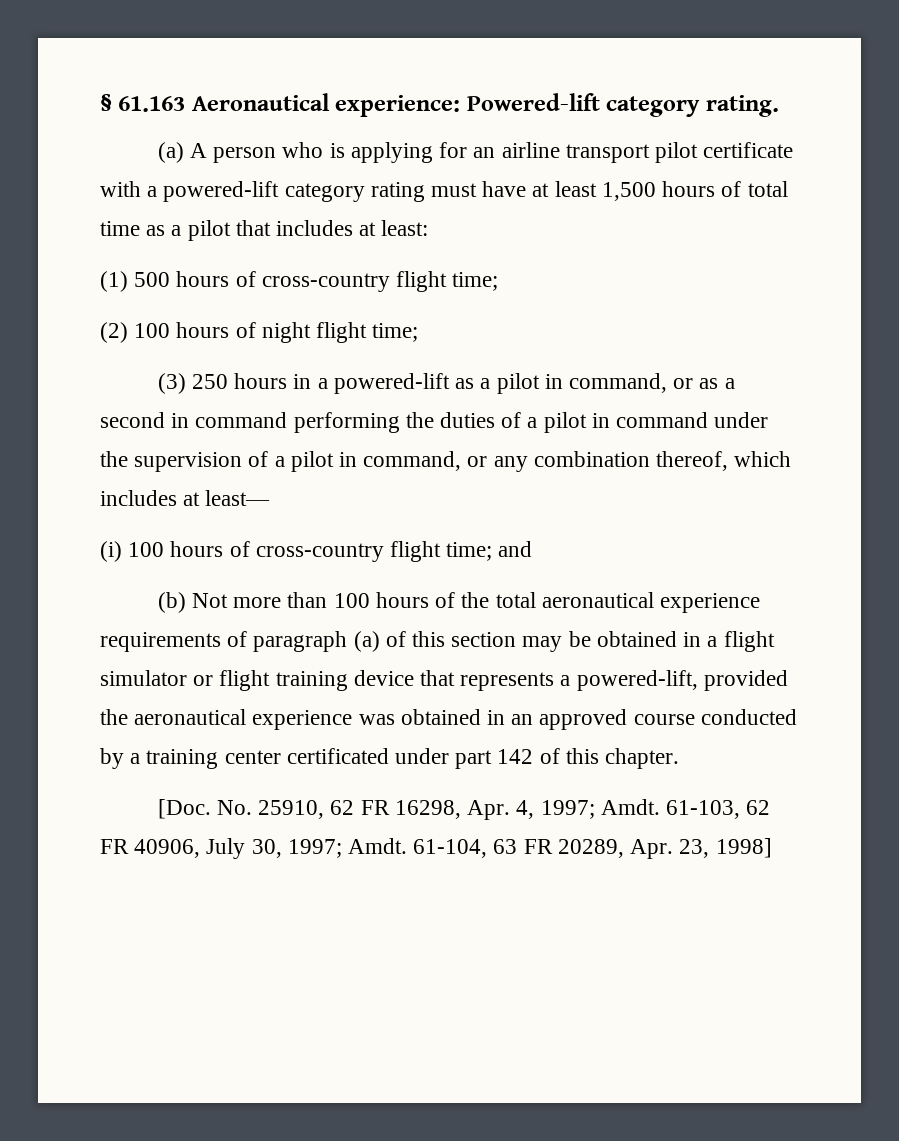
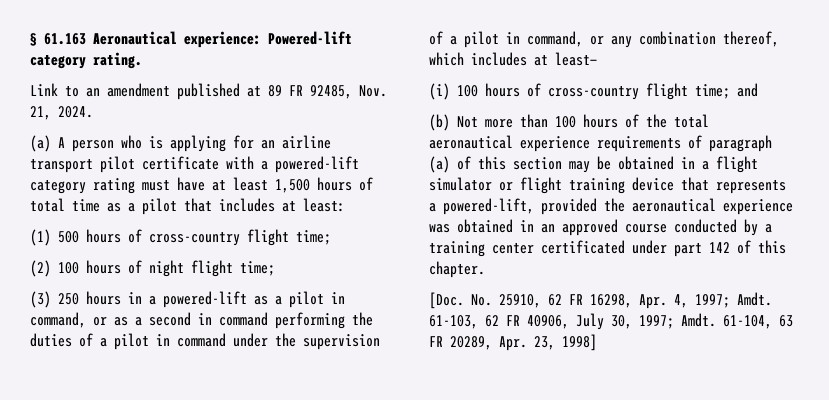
+ Link to an amendment published at 89 FR 92485, Nov. 21, 2024.

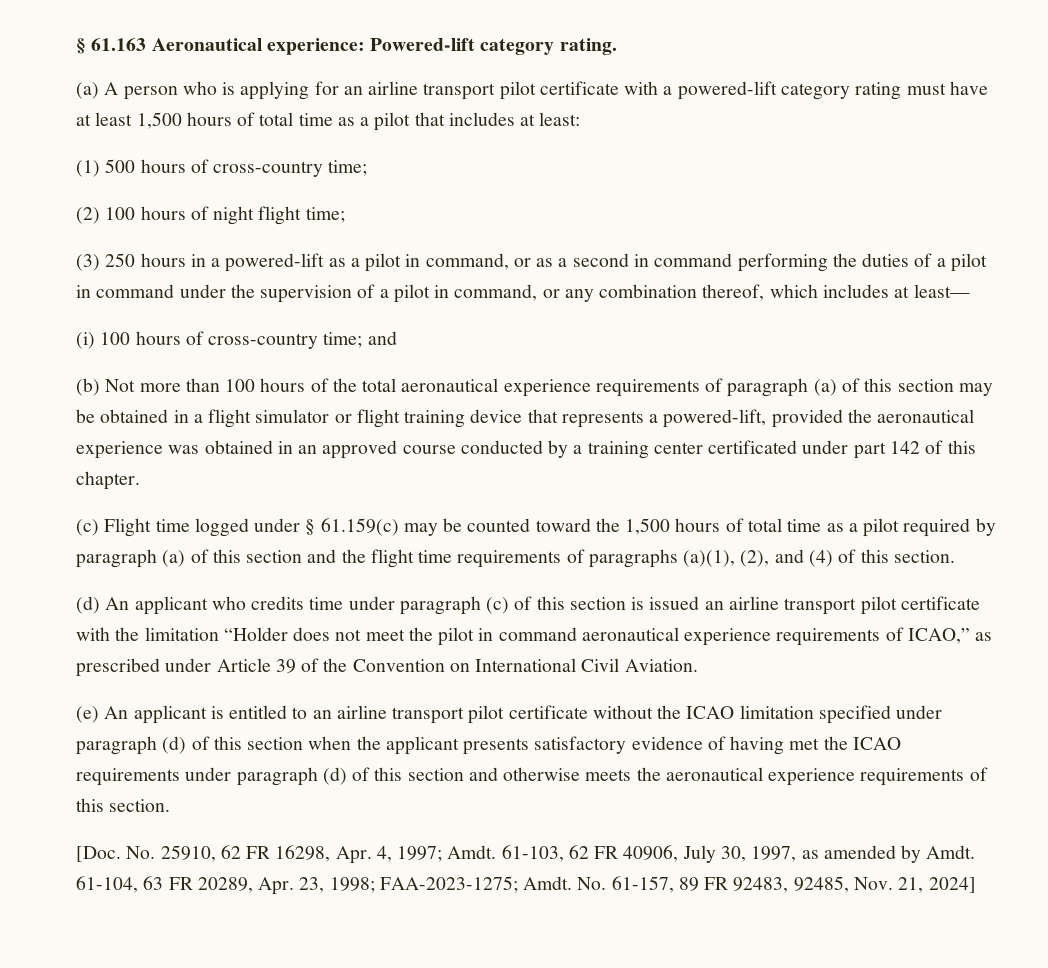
- Link to an amendment published at 89 FR 92485, Nov. 21, 2024.
- (1) 500 hours of cross-country flight time;
+ (1) 500 hours of cross-country time;
- (i) 100 hours of cross-country flight time; and
+ (i) 100 hours of cross-country time; and
+ (c) Flight time logged under § 61.159(c) may be counted toward the 1,500 hours of total time as a pilot required by paragraph (a) of this section and the flight time requirements of paragraphs (a)(1), (2), and (4) of this section.
+ (d) An applicant who credits time under paragraph (c) of this section is issued an airline transport pilot certificate with the limitation “Holder does not meet the pilot in command aeronautical experience requirements of ICAO,” as prescribed under Article 39 of the Convention on International Civil Aviation.
+ (e) An applicant is entitled to an airline transport pilot certificate without the ICAO limitation specified under paragraph (d) of this section when the applicant presents satisfactory evidence of having met the ICAO requirements under paragraph (d) of this section and otherwise meets the aeronautical experience requirements of this section.
- 61-103, 62 FR 40906, July 30, 1997; Amdt.
+ 61-103, 62 FR 40906, July 30, 1997, as amended by Amdt.
- 61-104, 63 FR 20289, Apr. 23, 1998]
+ 61-104, 63 FR 20289, Apr. 23, 1998; FAA-2023-1275; Amdt. No. 61-157, 89 FR 92483, 92485, Nov. 21, 2024]

